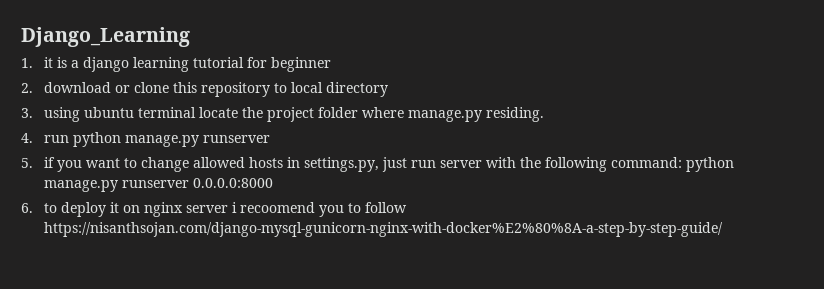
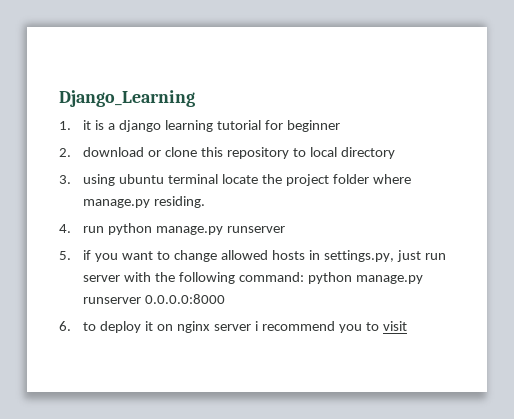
- 6. to deploy it on nginx server i recoomend you to follow https://nisanthsojan.com/django-mysql-gunicorn-nginx-with-docker%E2%80%8A-a-step-by-step-guide/
+ 6. to deploy it on nginx server i recommend you to visit

